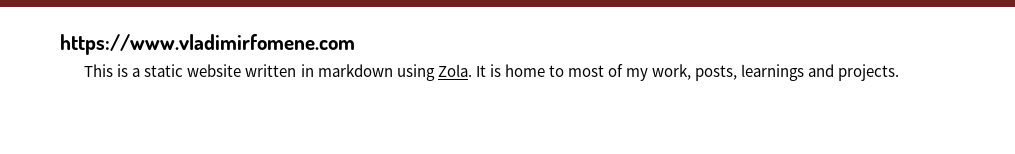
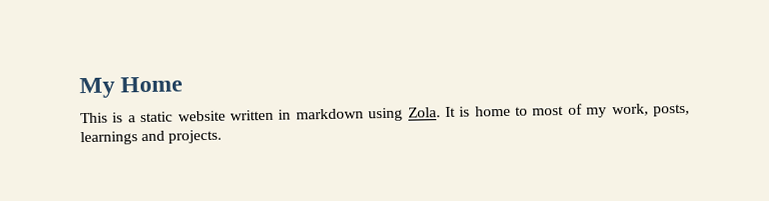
- https://www.vladimirfomene.com
+ My Home

